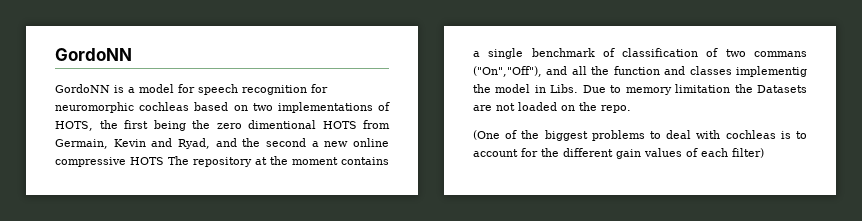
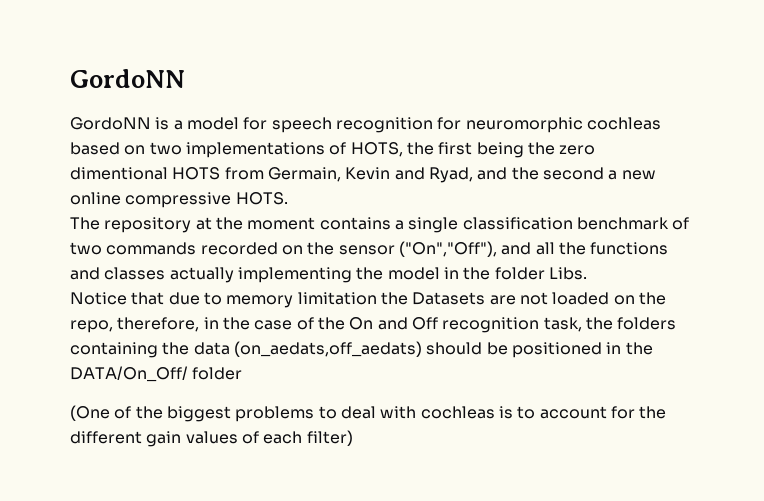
- GordoNN is a model for speech recognition for neuromorphic cochleas based on two implementations of HOTS, the first being the zero dimentional HOTS from Germain, Kevin and Ryad, and the second a new online compressive HOTS The repository at the moment contains a single benchmark of classification of two commans ("On","Off"), and all the function and classes implementig the model in Libs. Due to memory limitation the Datasets are not loaded on the repo.
+ GordoNN is a model for speech recognition for neuromorphic cochleas based on two implementations of HOTS, the first being the zero dimentional HOTS from Germain, Kevin and Ryad, and the second a new online compressive HOTS.
+ The repository at the moment contains a single classification benchmark of two commands recorded on the sensor ("On","Off"), and all the functions and classes actually implementing the model in the folder Libs.
+ Notice that due to memory limitation the Datasets are not loaded on the repo, therefore, in the case of the On and Off recognition task, the folders containing the data (on_aedats,off_aedats) should be positioned in the DATA/On_Off/ folder

